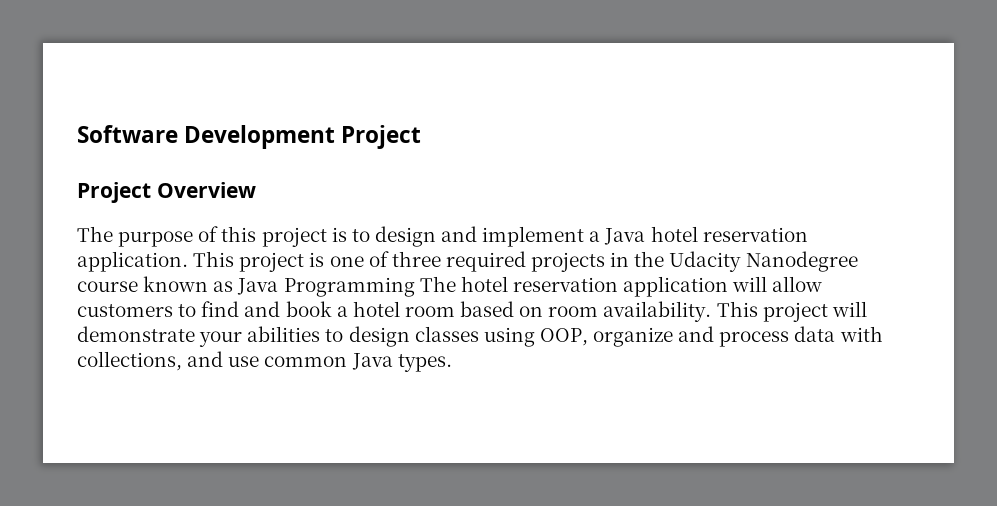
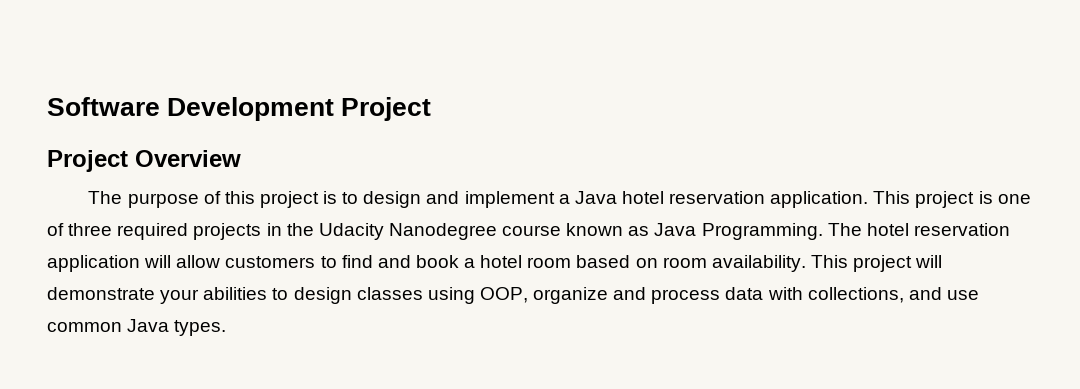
- This project is one of three required projects in the Udacity Nanodegree course known as Java Programming The hotel reservation application will allow customers to find and book a hotel room based on room availability.
+ This project is one of three required projects in the Udacity Nanodegree course known as Java Programming. The hotel reservation application will allow customers to find and book a hotel room based on room availability.

